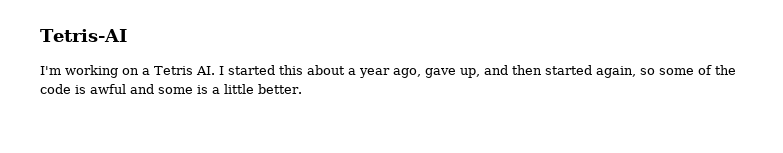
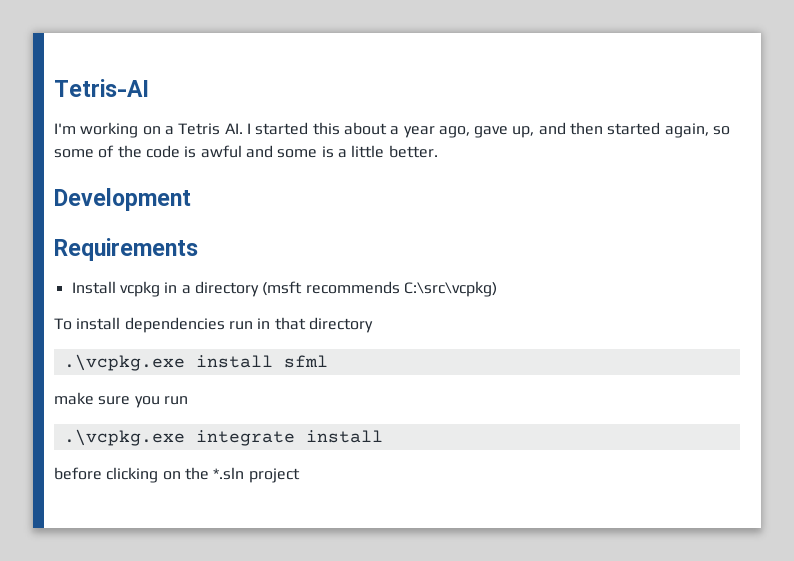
+ Development
+ Requirements
+ Install vcpkg in a directory (msft recommends C:\src\vcpkg)
+ To install dependencies run in that directory
+ .\vcpkg.exe install sfml
+ make sure you run
+ .\vcpkg.exe integrate install
+ before clicking on the *.sln project

